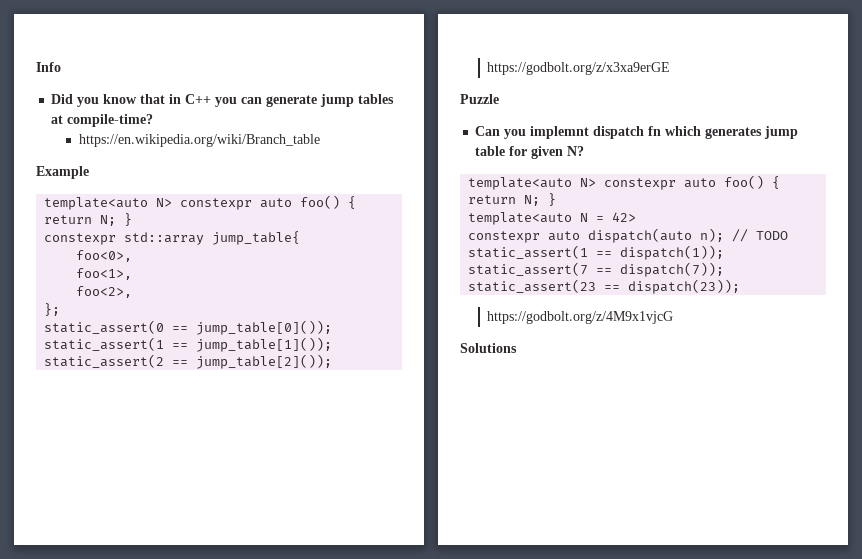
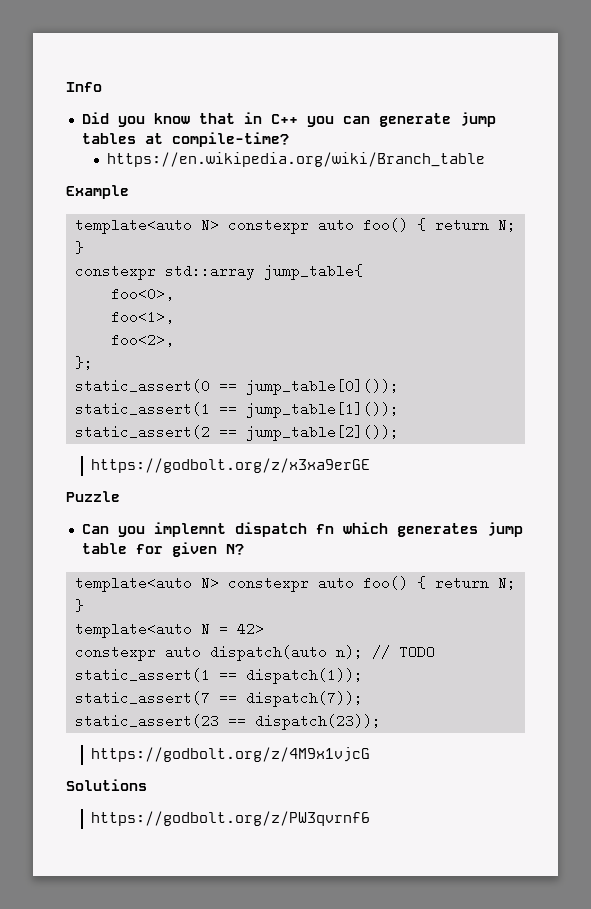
+ https://godbolt.org/z/PW3qvrnf6

